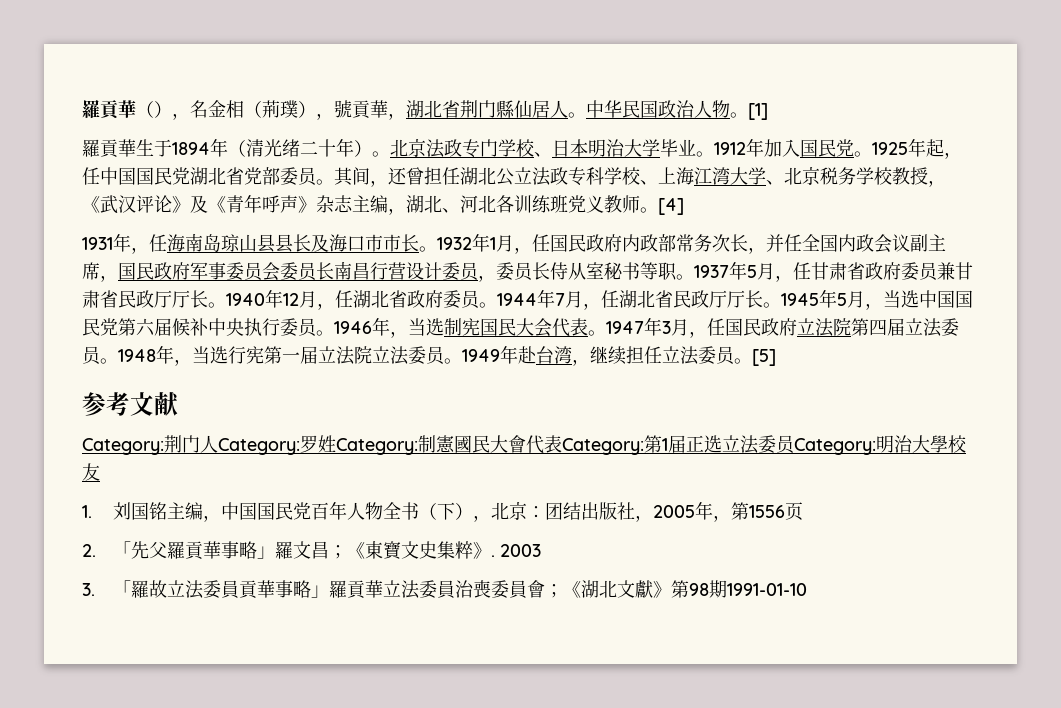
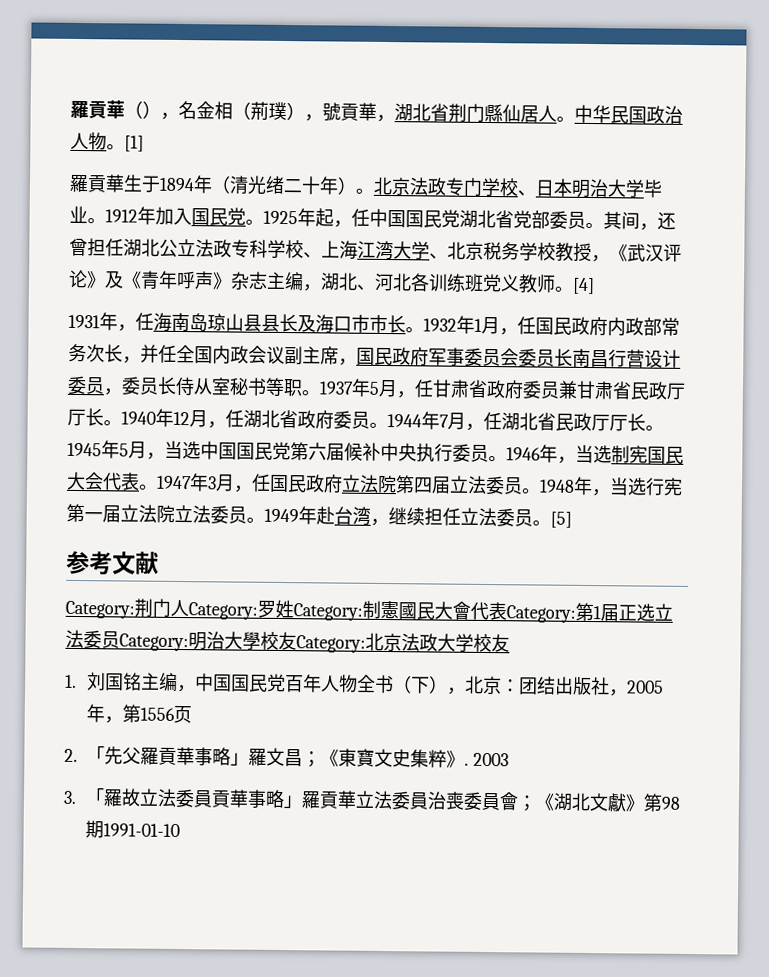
- Category:荆门人Category:罗姓Category:制憲國民大會代表Category:第1届正选立法委员Category:明治大學校友
+ Category:荆门人Category:罗姓Category:制憲國民大會代表Category:第1届正选立法委员Category:明治大學校友Category:北京法政大学校友

